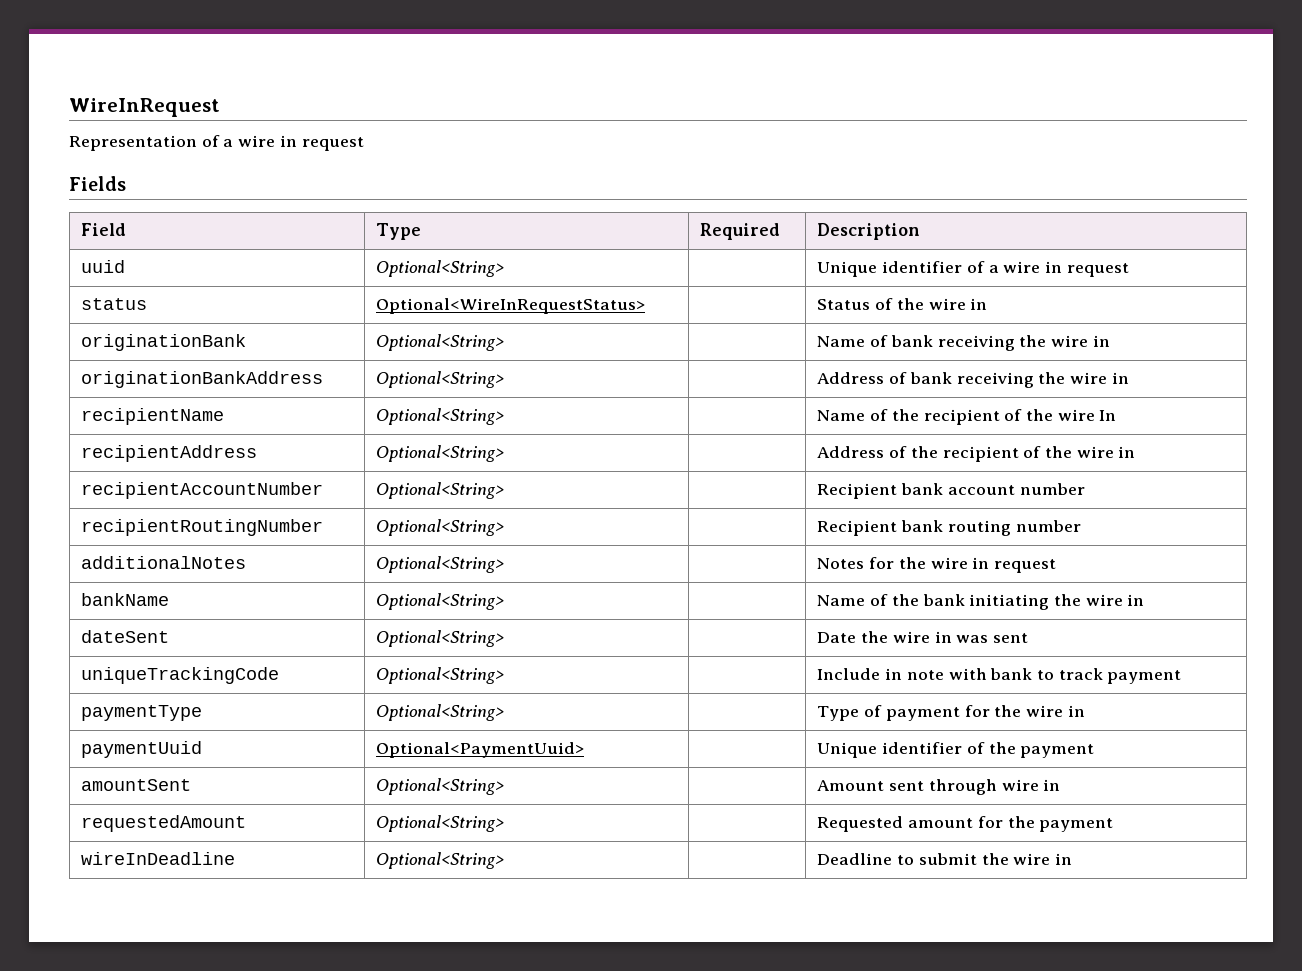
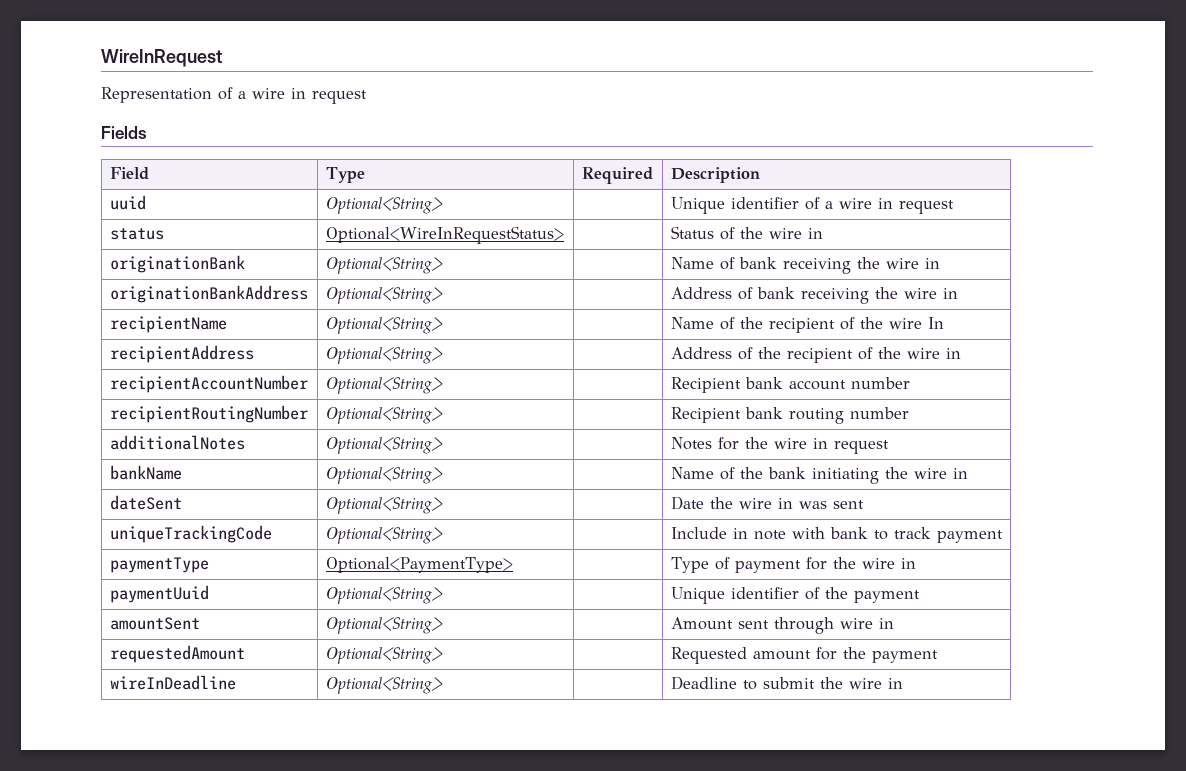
- paymentType | Optional<String> | | Type of payment for the wire in
+ paymentType | Optional<PaymentType> | | Type of payment for the wire in
- paymentUuid | Optional<PaymentUuid> | | Unique identifier of the payment
+ paymentUuid | Optional<String> | | Unique identifier of the payment

